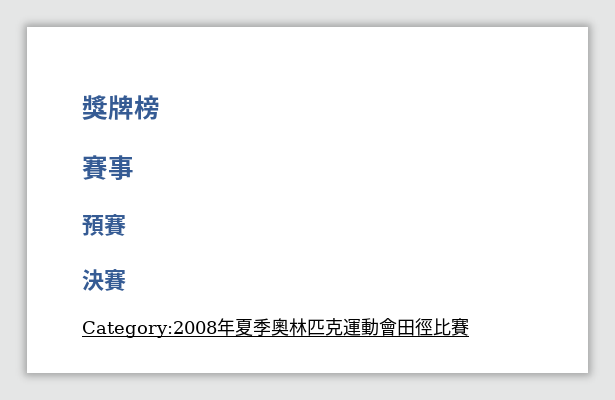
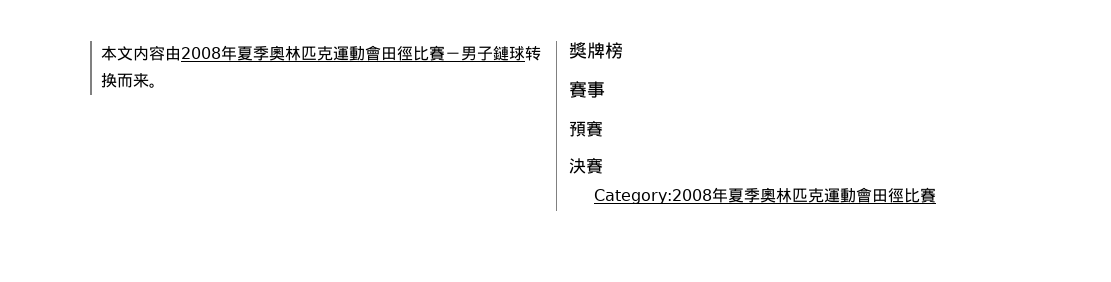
+ 本文内容由2008年夏季奧林匹克運動會田徑比賽－男子鏈球转换而来。

